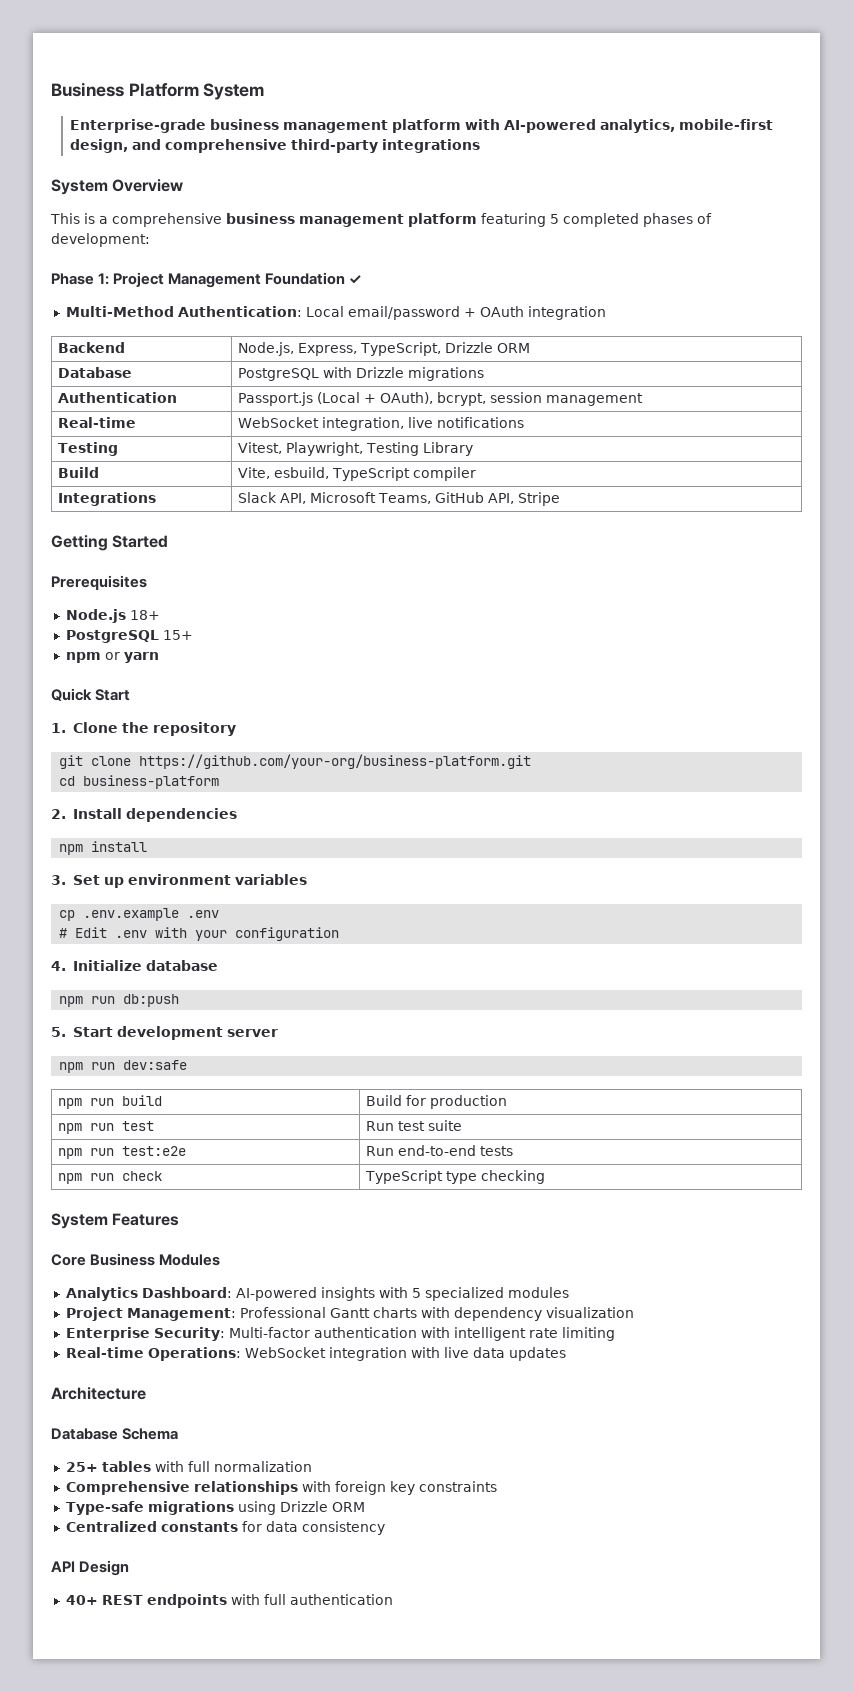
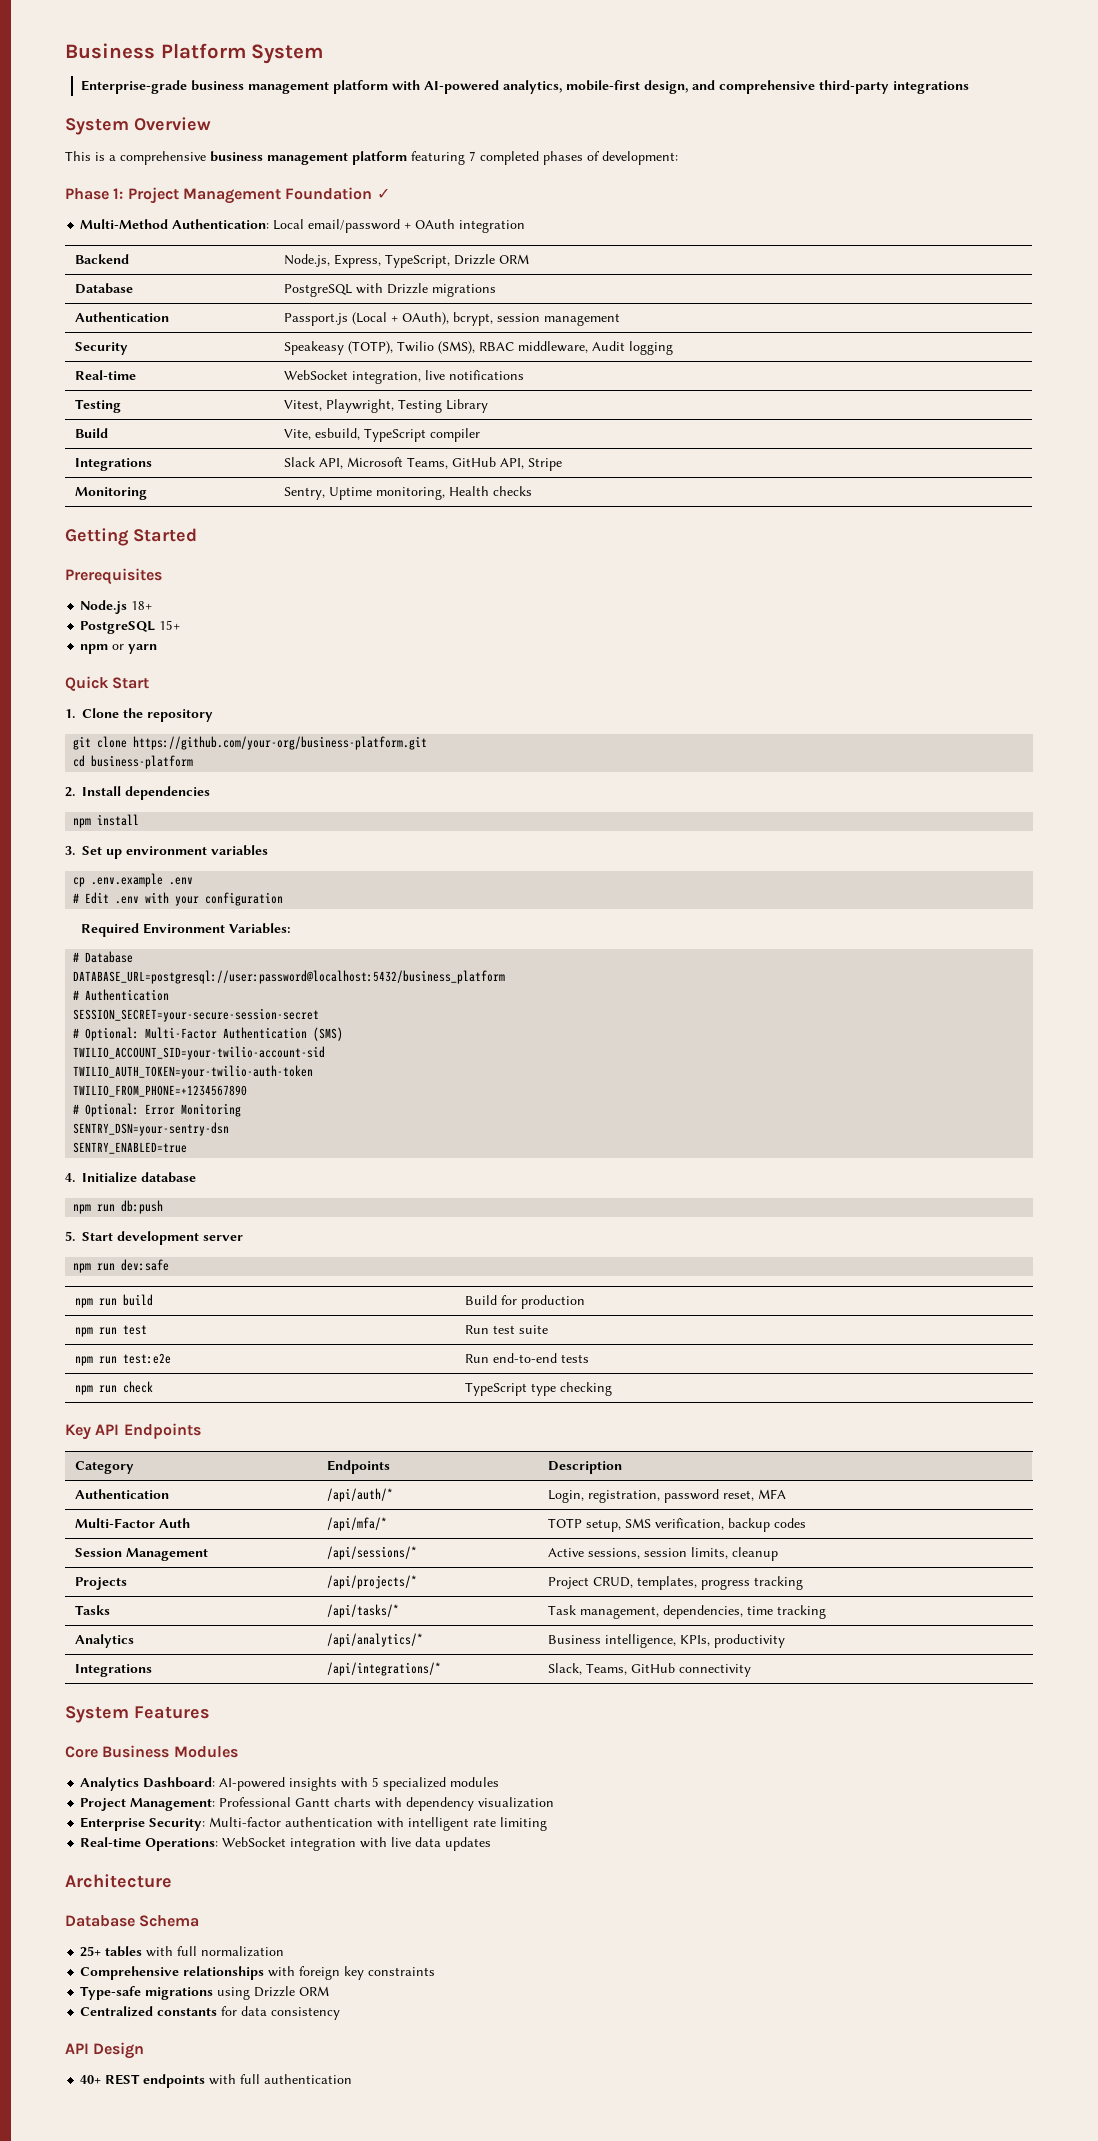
- This is a comprehensive business management platform featuring 5 completed phases of development:
+ This is a comprehensive business management platform featuring 7 completed phases of development:
+ Security | Speakeasy (TOTP), Twilio (SMS), RBAC middleware, Audit logging
+ Monitoring | Sentry, Uptime monitoring, Health checks
+ Required Environment Variables:
+ # Database
+ DATABASE_URL=postgresql://user:password@localhost:5432/business_platform
+ # Authentication
+ SESSION_SECRET=your-secure-session-secret
+ # Optional: Multi-Factor Authentication (SMS)
+ TWILIO_ACCOUNT_SID=your-twilio-account-sid
+ TWILIO_AUTH_TOKEN=your-twilio-auth-token
+ TWILIO_FROM_PHONE=+1234567890
+ # Optional: Error Monitoring
+ SENTRY_DSN=your-sentry-dsn
+ SENTRY_ENABLED=true
+ Key API Endpoints
+ Category | Endpoints | Description
+ Authentication | /api/auth/* | Login, registration, password reset, MFA
+ Multi-Factor Auth | /api/mfa/* | TOTP setup, SMS verification, backup codes
+ Session Management | /api/sessions/* | Active sessions, session limits, cleanup
+ Projects | /api/projects/* | Project CRUD, templates, progress tracking
+ Tasks | /api/tasks/* | Task management, dependencies, time tracking
+ Analytics | /api/analytics/* | Business intelligence, KPIs, productivity
+ Integrations | /api/integrations/* | Slack, Teams, GitHub connectivity

